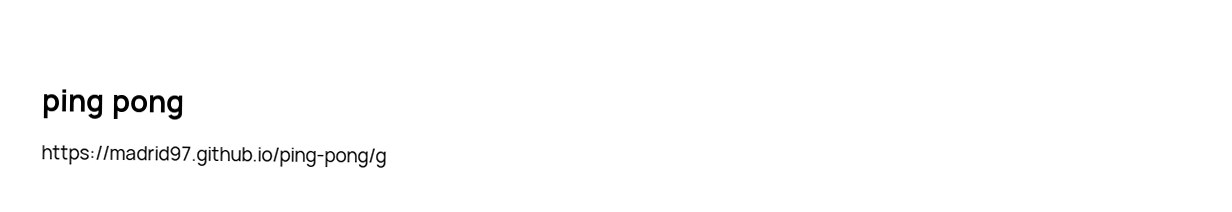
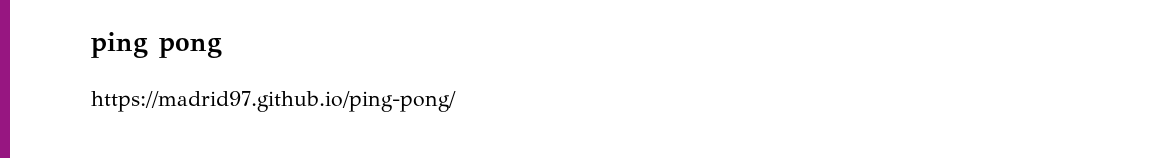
- https://madrid97.github.io/ping-pong/g
+ https://madrid97.github.io/ping-pong/

